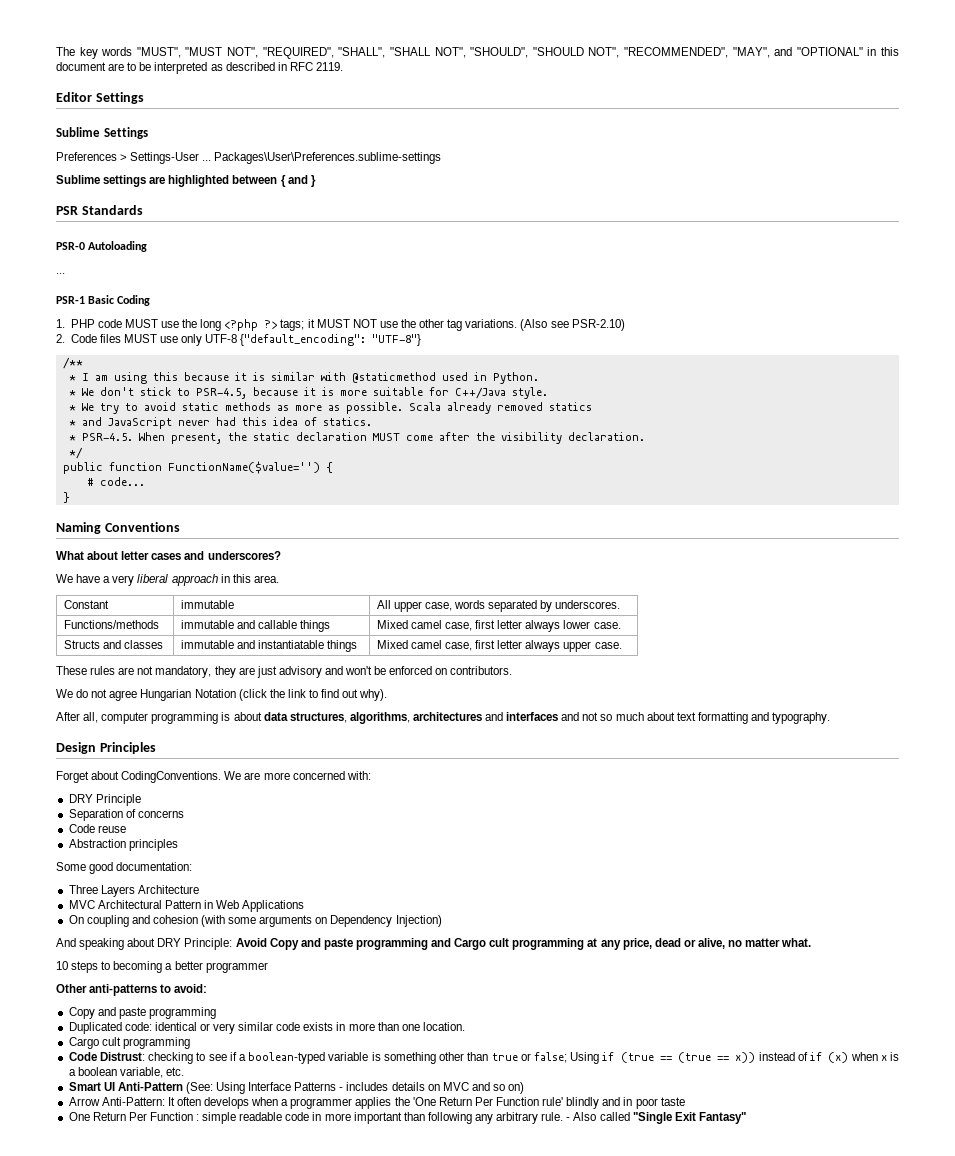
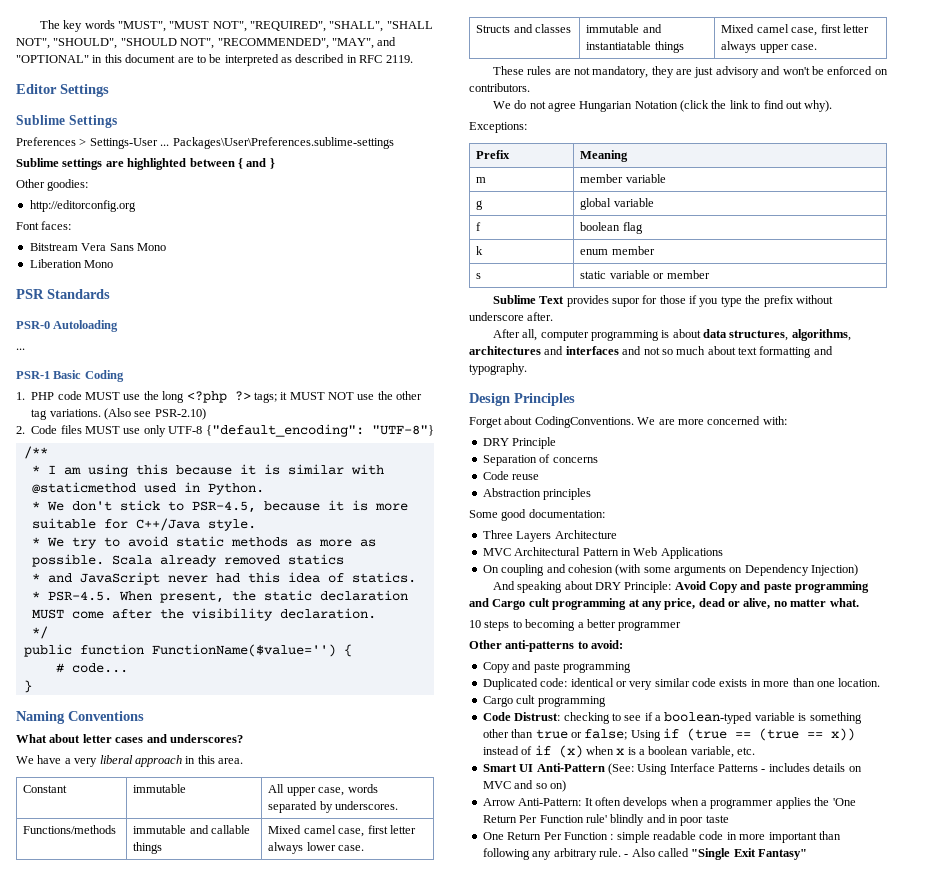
+ Other goodies:
+ http://editorconfig.org
+ Font faces:
+ Bitstream Vera Sans Mono
+ Liberation Mono
+ Exceptions:
+ Prefix | Meaning
+ m | member variable
+ g | global variable
+ f | boolean flag
+ k | enum member
+ s | static variable or member
+ Sublime Text provides supor for those if you type the prefix without underscore after.

